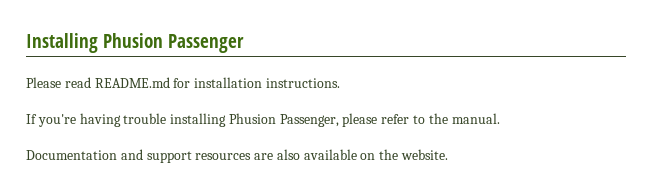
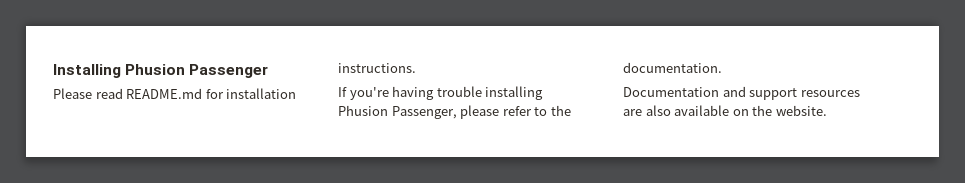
- If you're having trouble installing Phusion Passenger, please refer to the manual.
+ If you're having trouble installing Phusion Passenger, please refer to the documentation.

